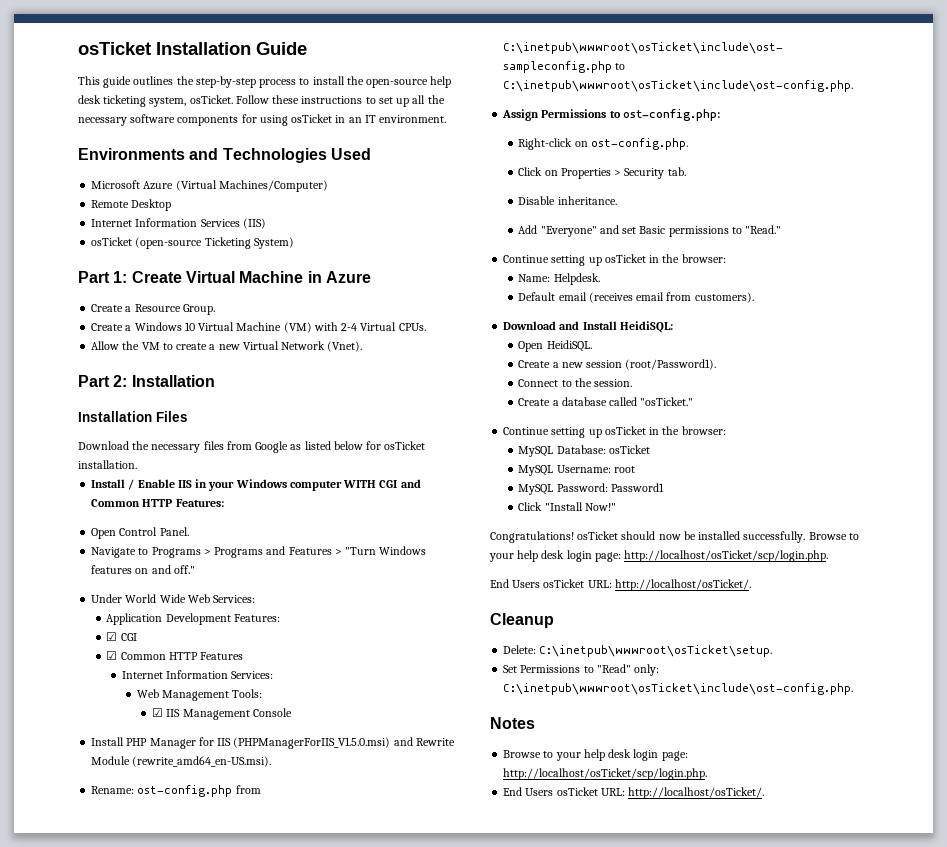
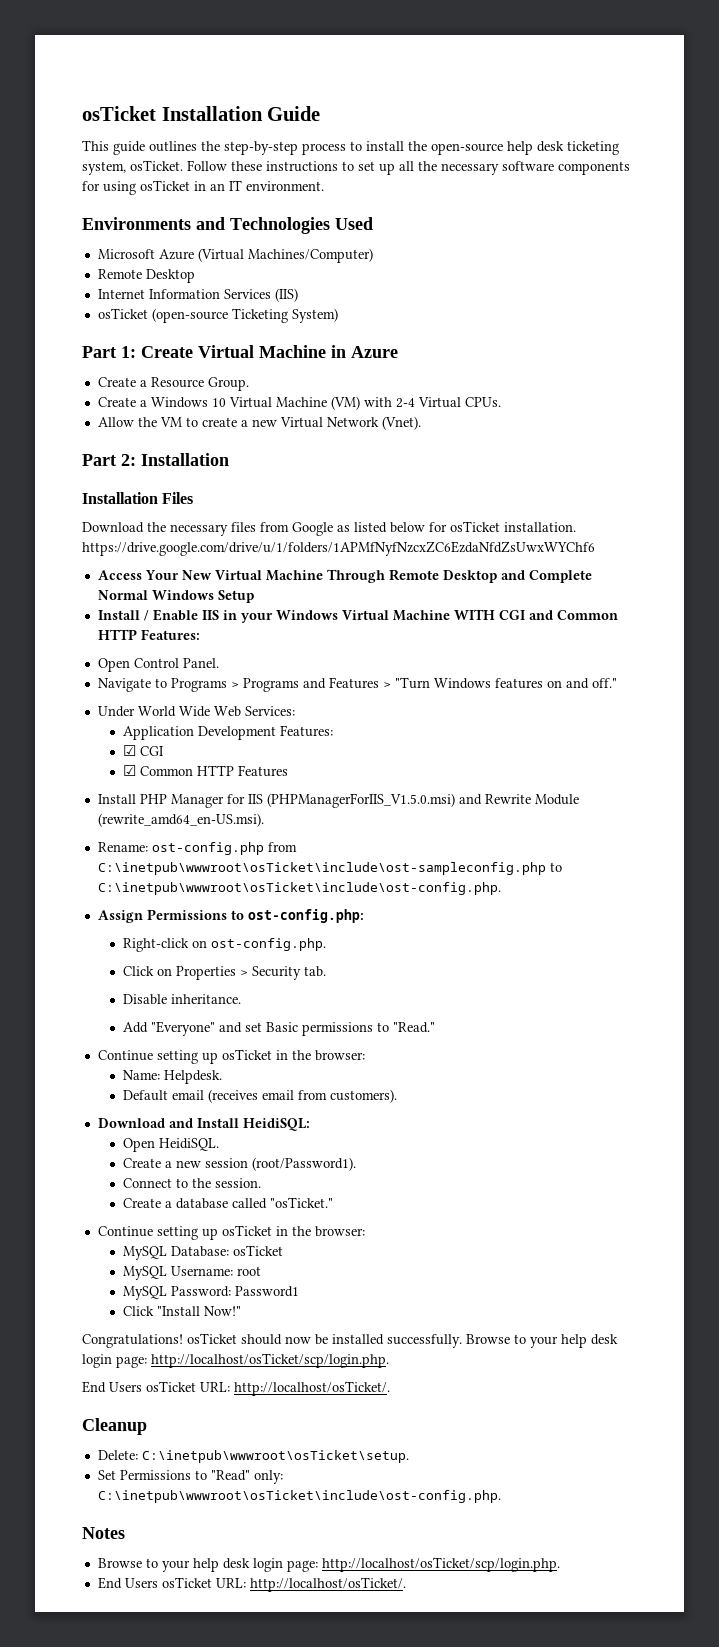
- Download the necessary files from Google as listed below for osTicket installation.
+ Download the necessary files from Google as listed below for osTicket installation. https://drive.google.com/drive/u/1/folders/1APMfNyfNzcxZC6EzdaNfdZsUwxWYChf6
+ Access Your New Virtual Machine Through Remote Desktop and Complete Normal Windows Setup
- Install / Enable IIS in your Windows computer WITH CGI and Common HTTP Features:
+ Install / Enable IIS in your Windows Virtual Machine WITH CGI and Common HTTP Features:
- Internet Information Services:
- Web Management Tools:
- ☑ IIS Management Console

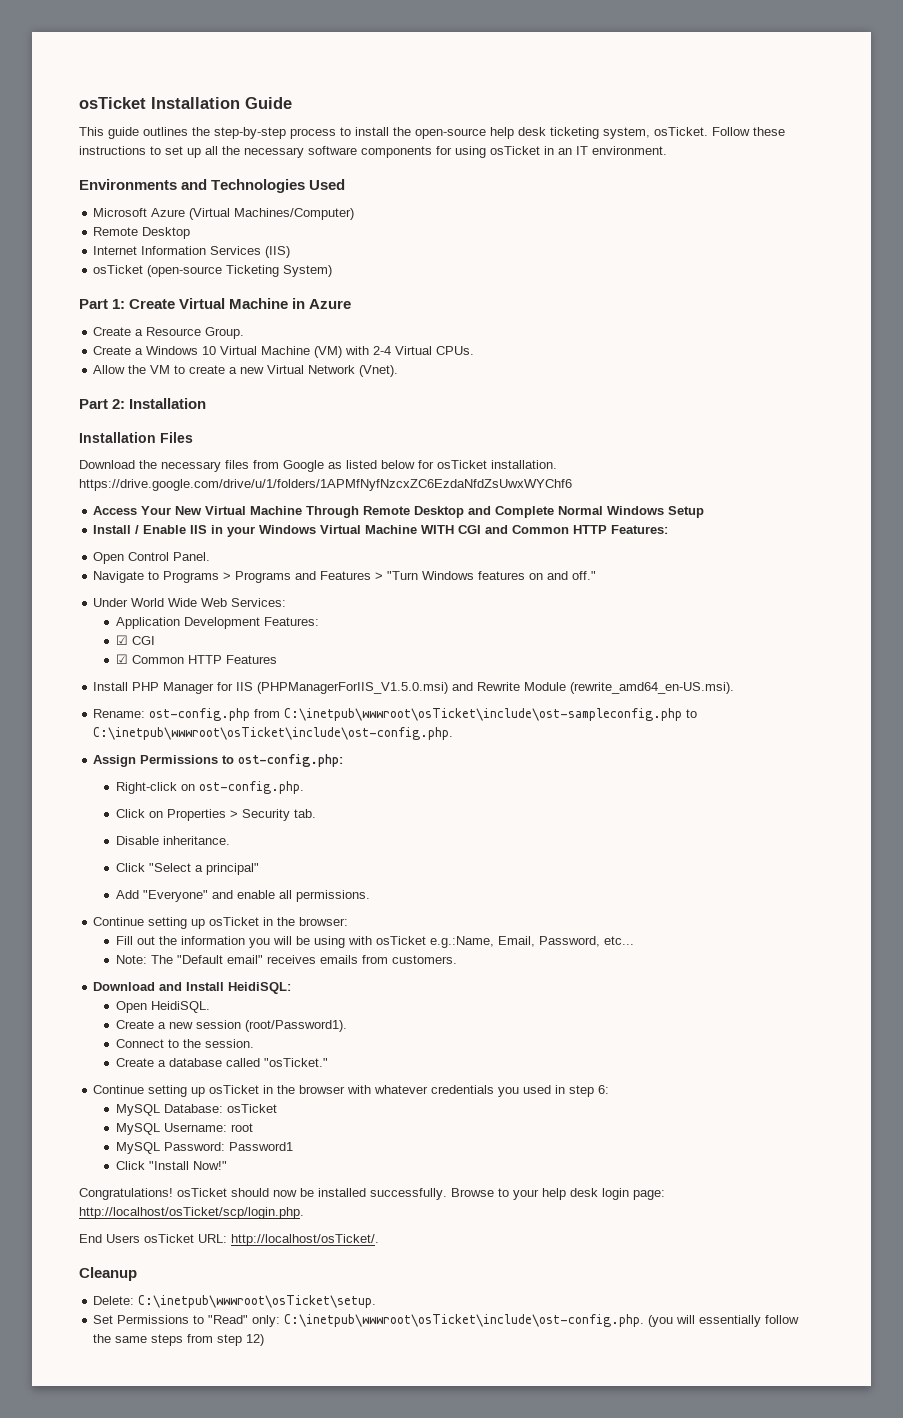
+ Click "Select a principal"
- Add "Everyone" and set Basic permissions to "Read."
+ Add "Everyone" and enable all permissions.
  Continue setting up osTicket in the browser:
- Name: Helpdesk.
- Default email (receives email from customers).
+ Fill out the information you will be using with osTicket e.g.:Name, Email, Password, etc...
+ Note: The "Default email" receives emails from customers.
  Create a database called "osTicket."
- Continue setting up osTicket in the browser:
+ Continue setting up osTicket in the browser with whatever credentials you used in step 6:
- Set Permissions to "Read" only: C:\inetpub\wwwroot\osTicket\include\ost-config.php.
- Notes
- Browse to your help desk login page: http://localhost/osTicket/scp/login.php.
- End Users osTicket URL: http://localhost/osTicket/.
+ Set Permissions to "Read" only: C:\inetpub\wwwroot\osTicket\include\ost-config.php. (you will essentially follow the same steps from step 12)

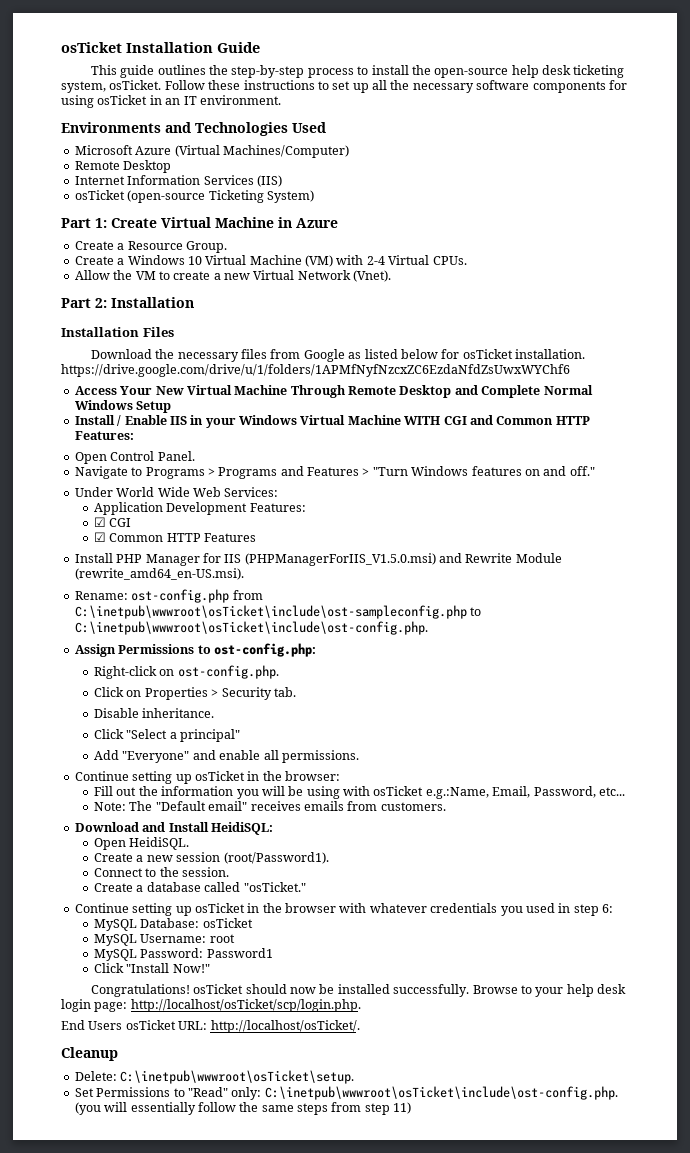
- Set Permissions to "Read" only: C:\inetpub\wwwroot\osTicket\include\ost-config.php. (you will essentially follow the same steps from step 12)
+ Set Permissions to "Read" only: C:\inetpub\wwwroot\osTicket\include\ost-config.php. (you will essentially follow the same steps from step 11)

